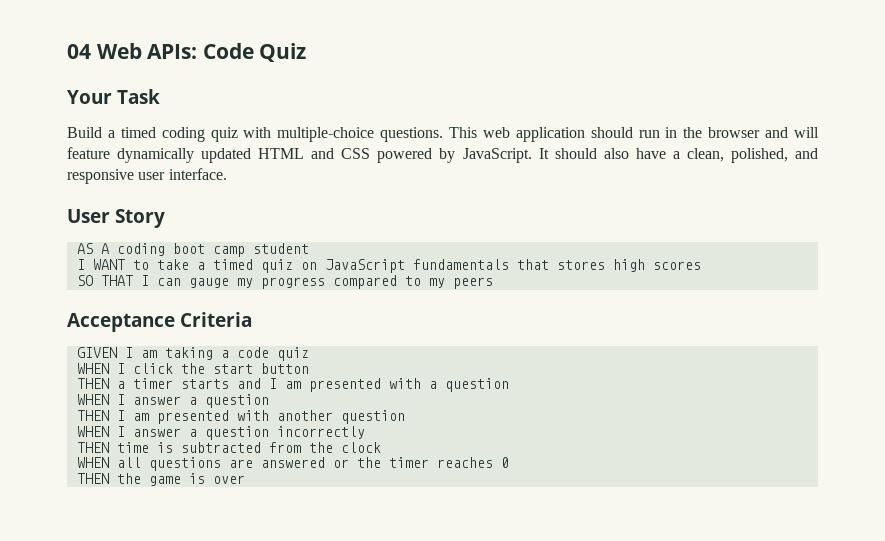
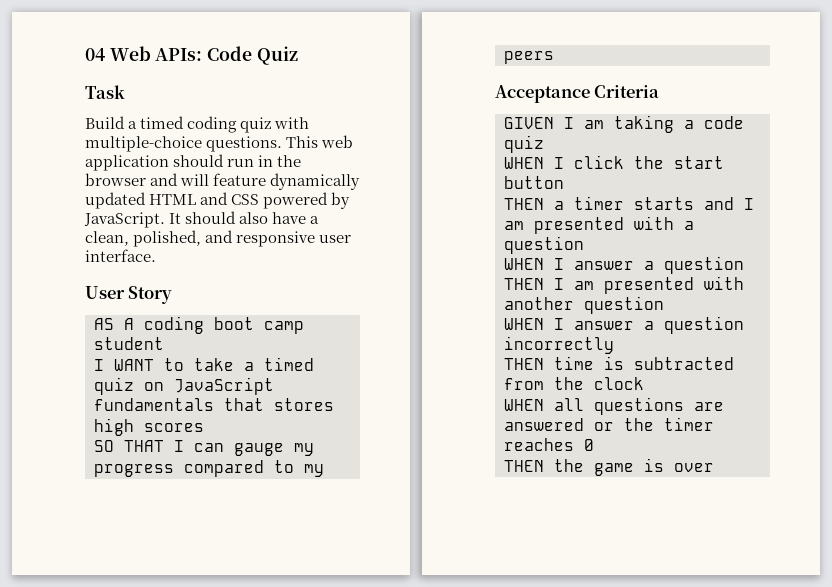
- Your Task
+ Task

